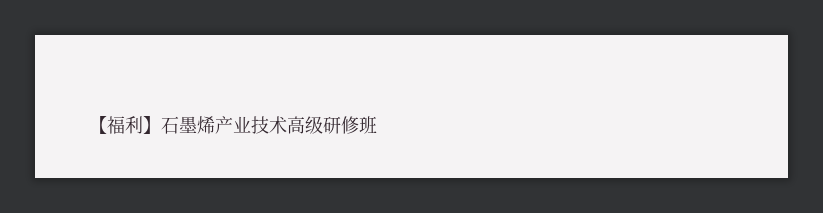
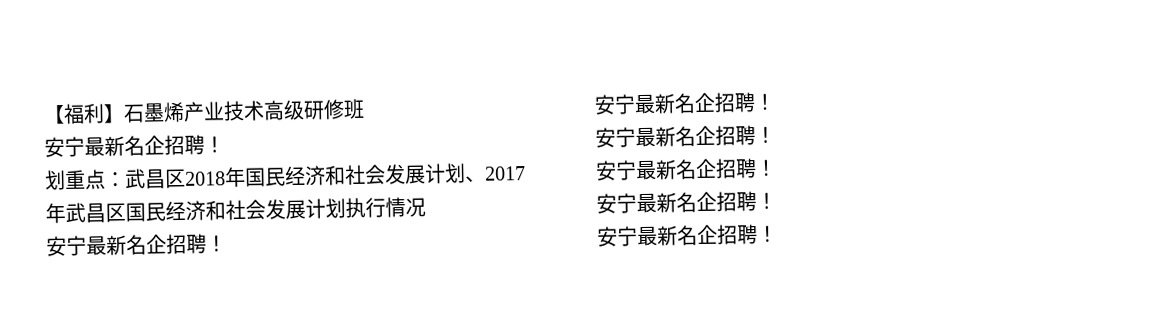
  【福利】石墨烯产业技术高级研修班
+ 安宁最新名企招聘！
+ 划重点：武昌区2018年国民经济和社会发展计划、2017年武昌区国民经济和社会发展计划执行情况
+ 安宁最新名企招聘！
+ 安宁最新名企招聘！
+ 安宁最新名企招聘！
+ 安宁最新名企招聘！
+ 安宁最新名企招聘！
+ 安宁最新名企招聘！

